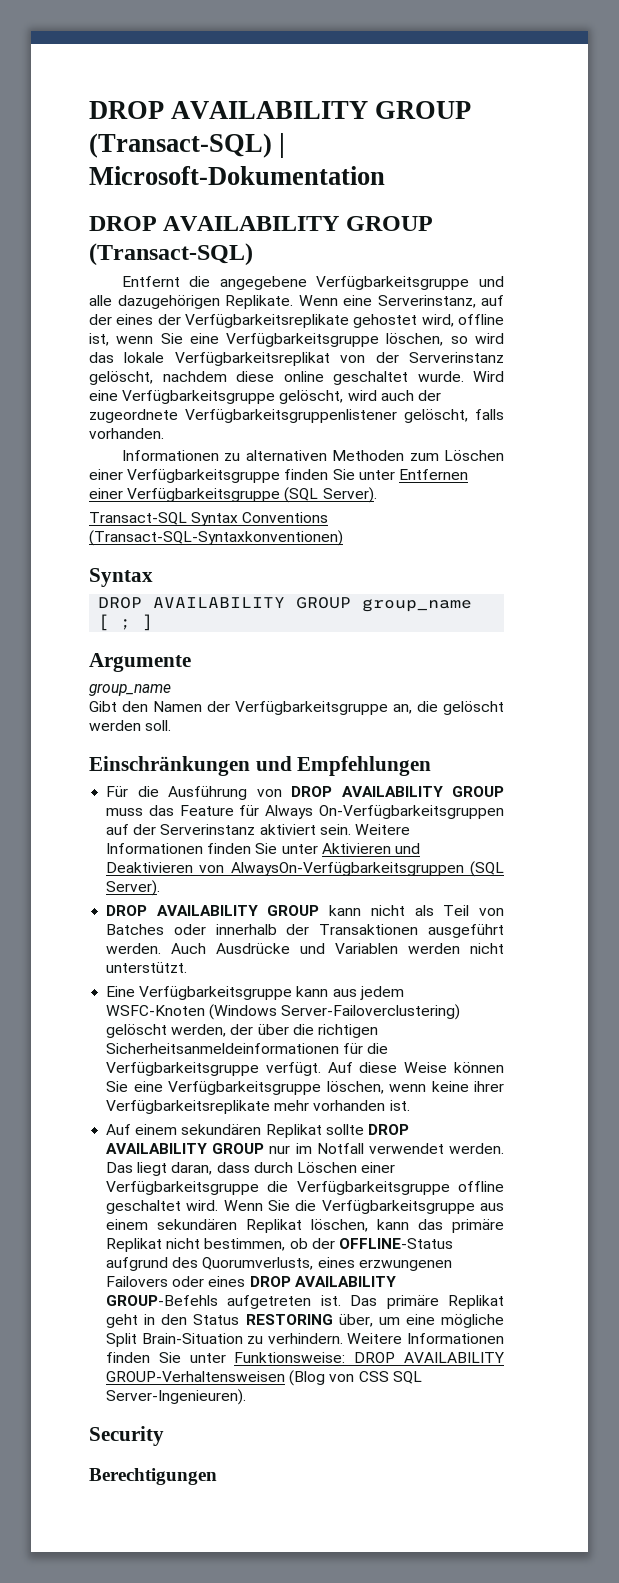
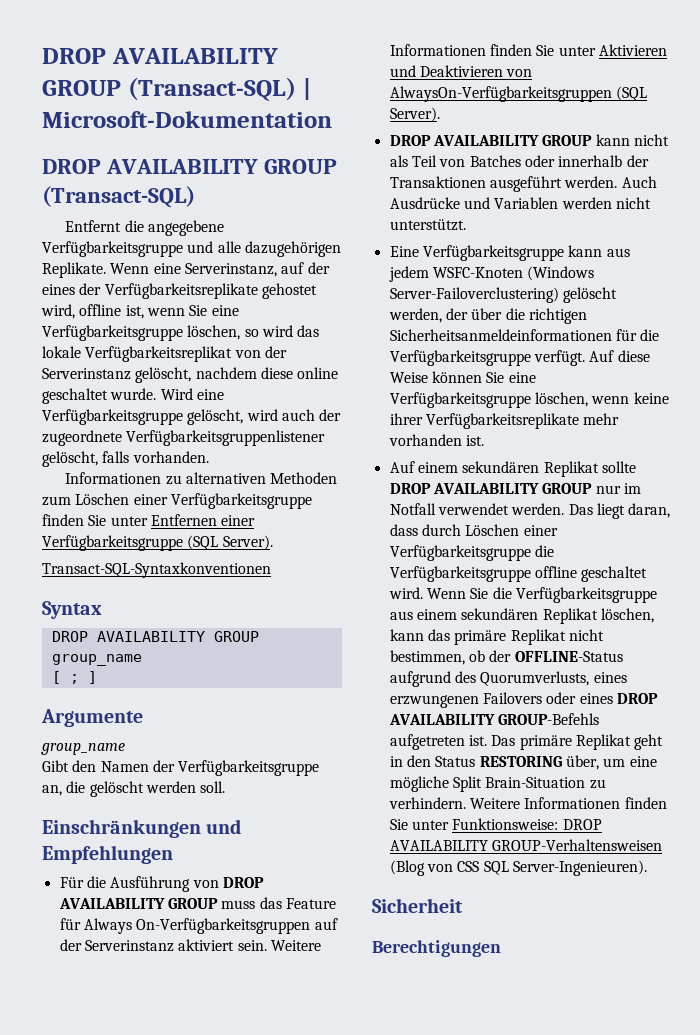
- Transact-SQL Syntax Conventions (Transact-SQL-Syntaxkonventionen)
+ Transact-SQL-Syntaxkonventionen
- Security
+ Sicherheit

